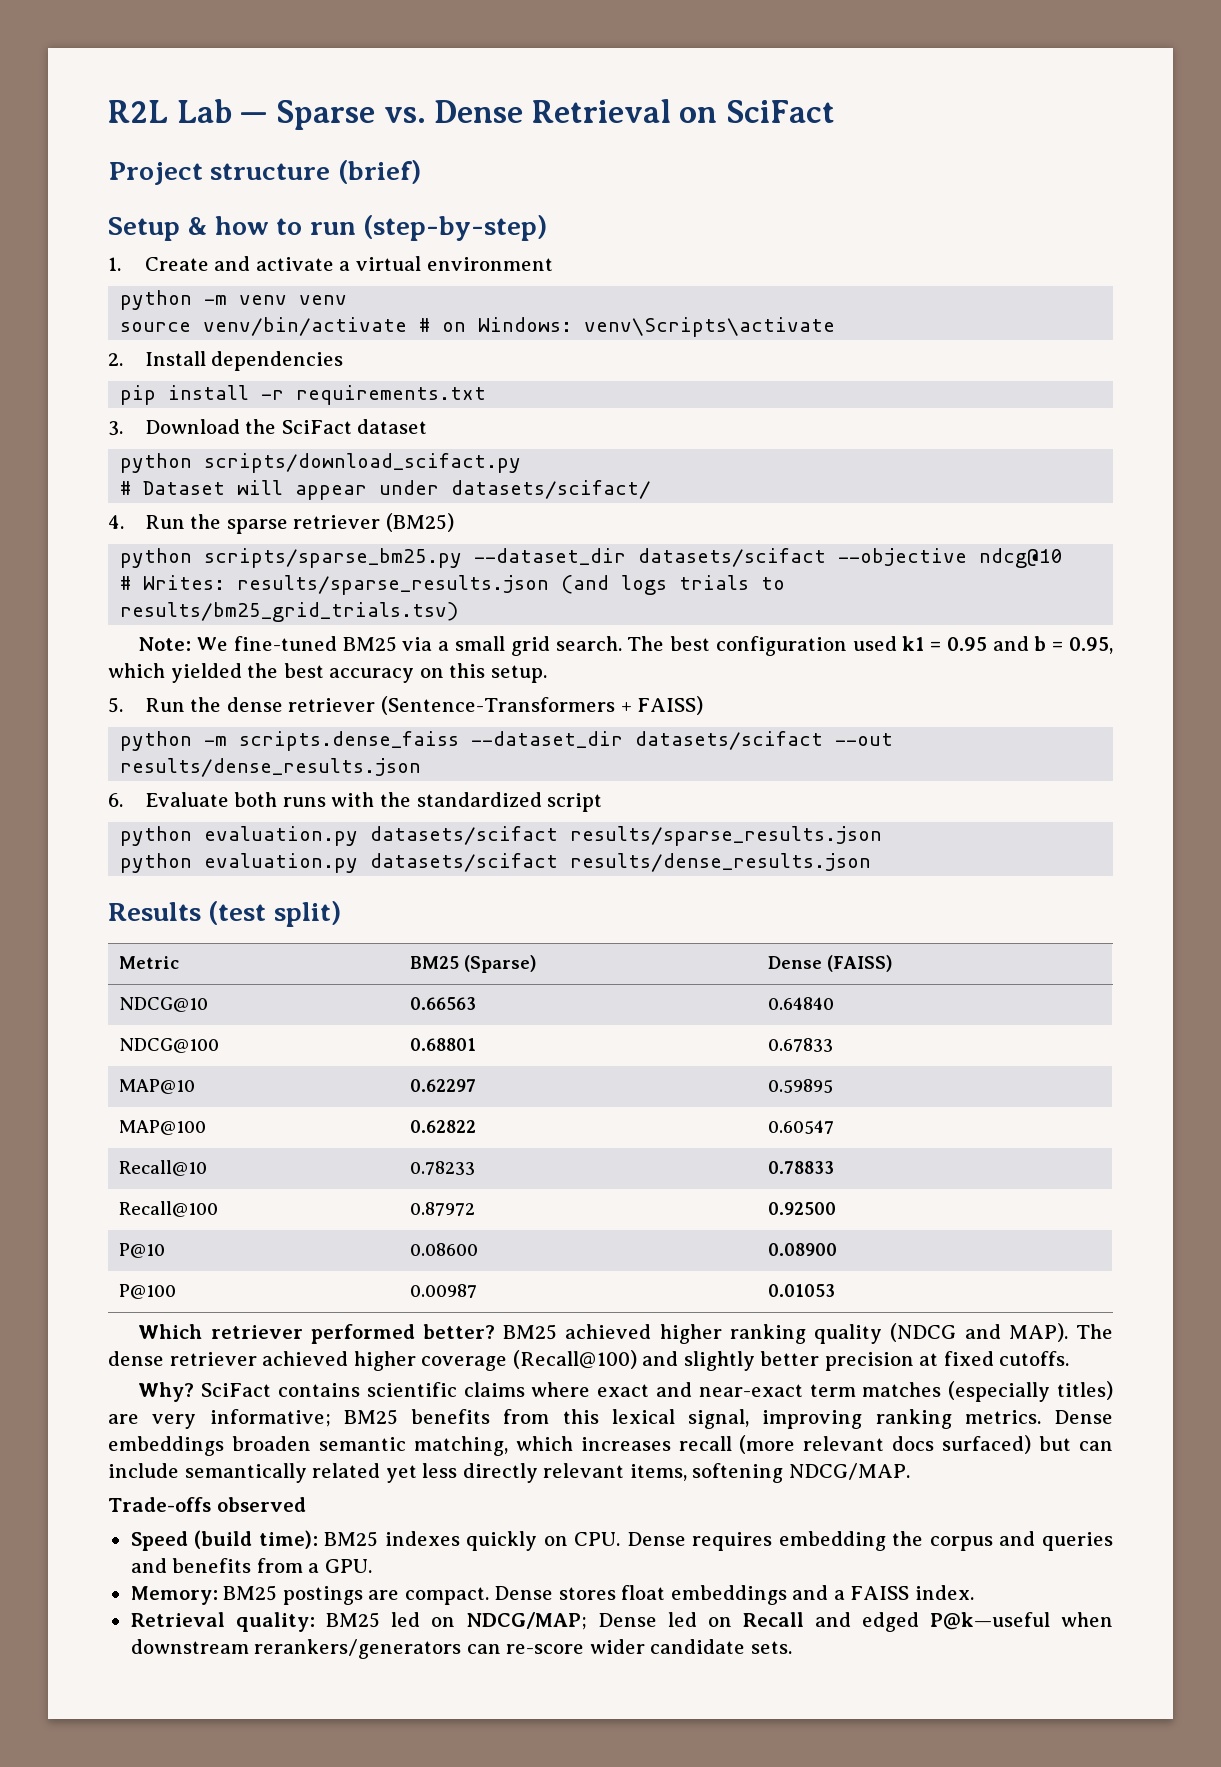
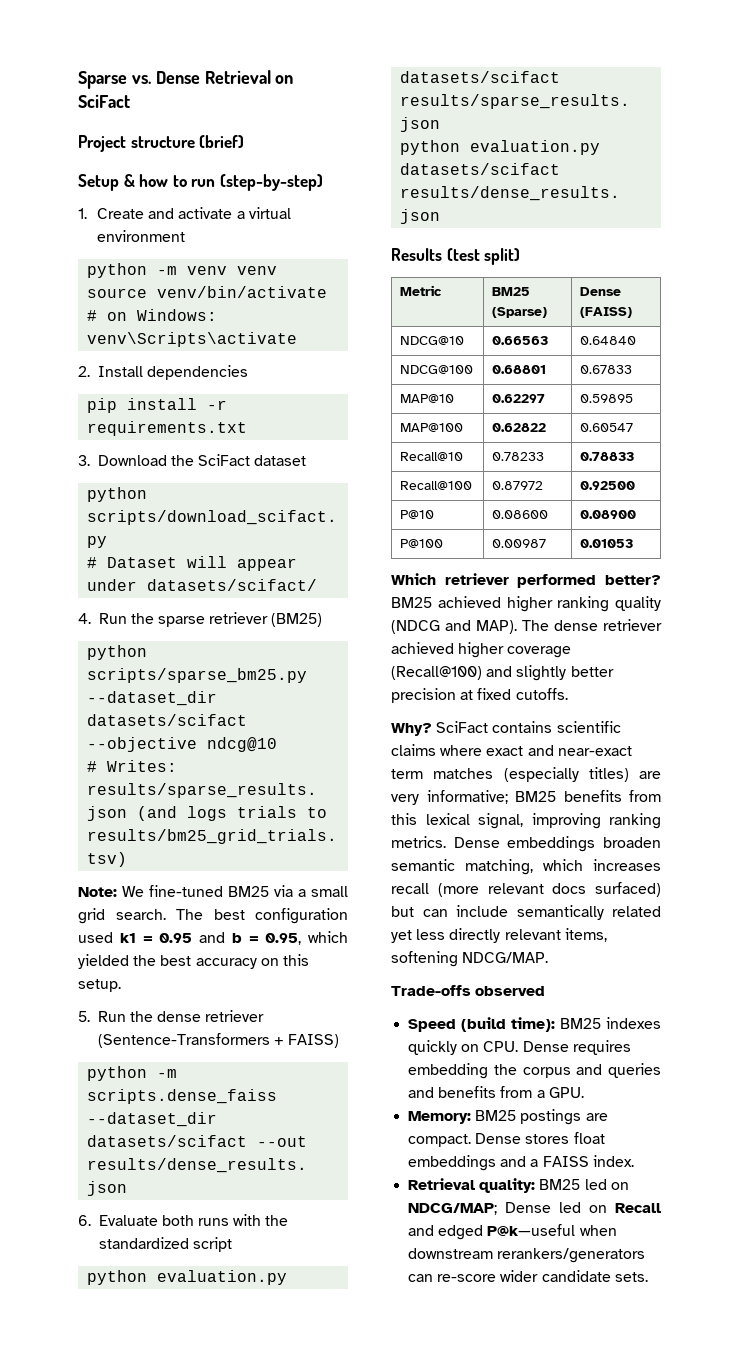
- R2L Lab — Sparse vs. Dense Retrieval on SciFact
+ Sparse vs. Dense Retrieval on SciFact

